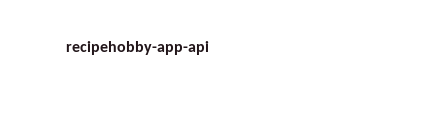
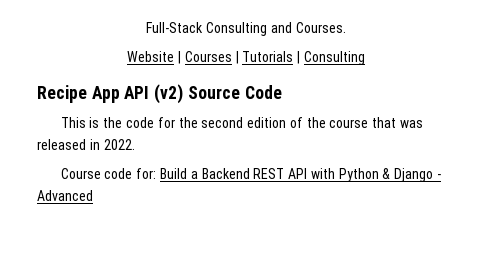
- recipehobby-app-api
+ Full-Stack Consulting and Courses.
+ Website | Courses | Tutorials | Consulting
+ Recipe App API (v2) Source Code
+ This is the code for the second edition of the course that was released in 2022.
+ Course code for: Build a Backend REST API with Python & Django - Advanced

